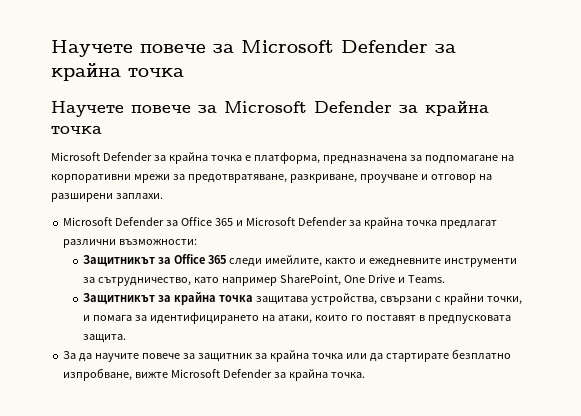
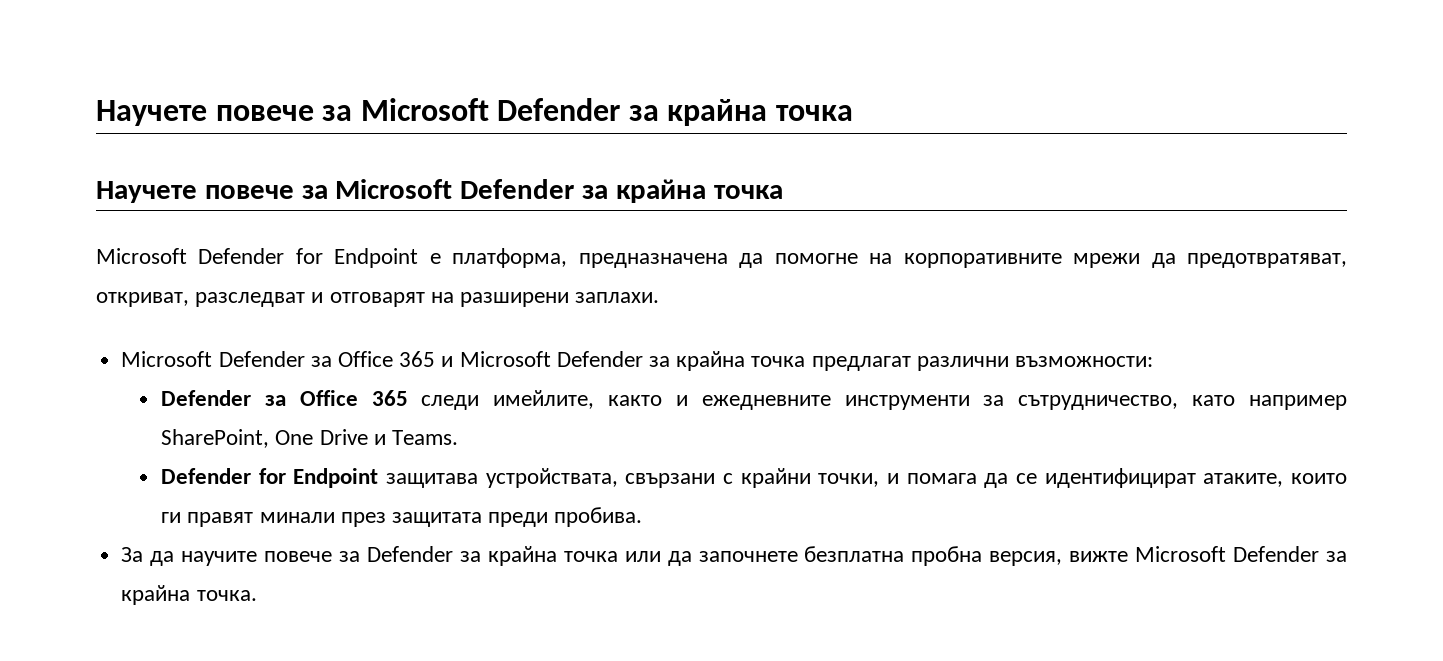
- Microsoft Defender за крайна точка е платформа, предназначена за подпомагане на корпоративни мрежи за предотвратяване, разкриване, проучване и отговор на разширени заплахи.
+ Microsoft Defender for Endpoint е платформа, предназначена да помогне на корпоративните мрежи да предотвратяват, откриват, разследват и отговарят на разширени заплахи.
- Защитникът за Office 365 следи имейлите, както и ежедневните инструменти за сътрудничество, като например SharePoint, One Drive и Teams.
+ Defender за Office 365 следи имейлите, както и ежедневните инструменти за сътрудничество, като например SharePoint, One Drive и Teams.
- Защитникът за крайна точка защитава устройства, свързани с крайни точки, и помага за идентифицирането на атаки, които го поставят в предпусковата защита.
+ Defender for Endpoint защитава устройствата, свързани с крайни точки, и помага да се идентифицират атаките, които ги правят минали през защитата преди пробива.
- За да научите повече за защитник за крайна точка или да стартирате безплатно изпробване, вижте Microsoft Defender за крайна точка.
+ За да научите повече за Defender за крайна точка или да започнете безплатна пробна версия, вижте Microsoft Defender за крайна точка.

